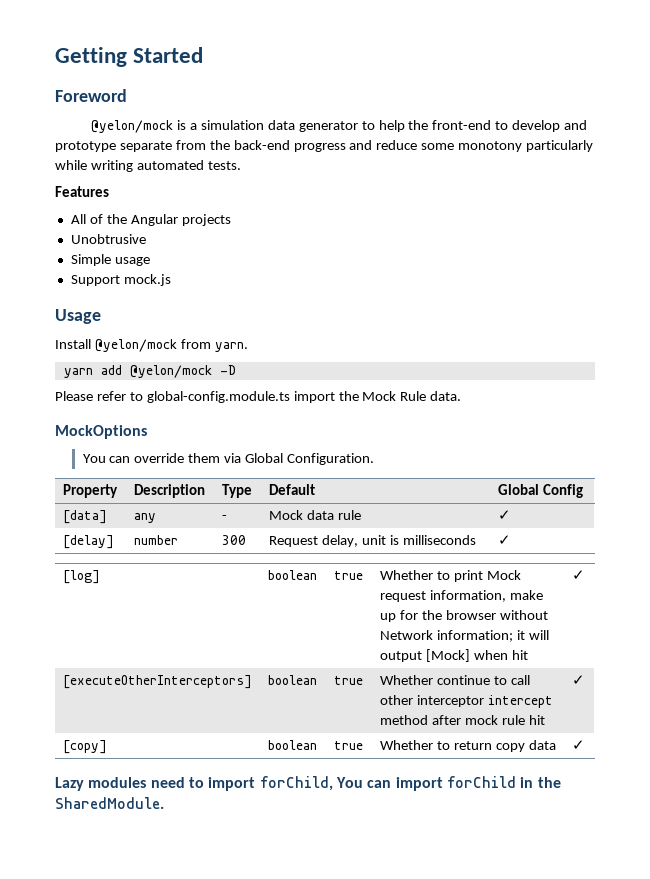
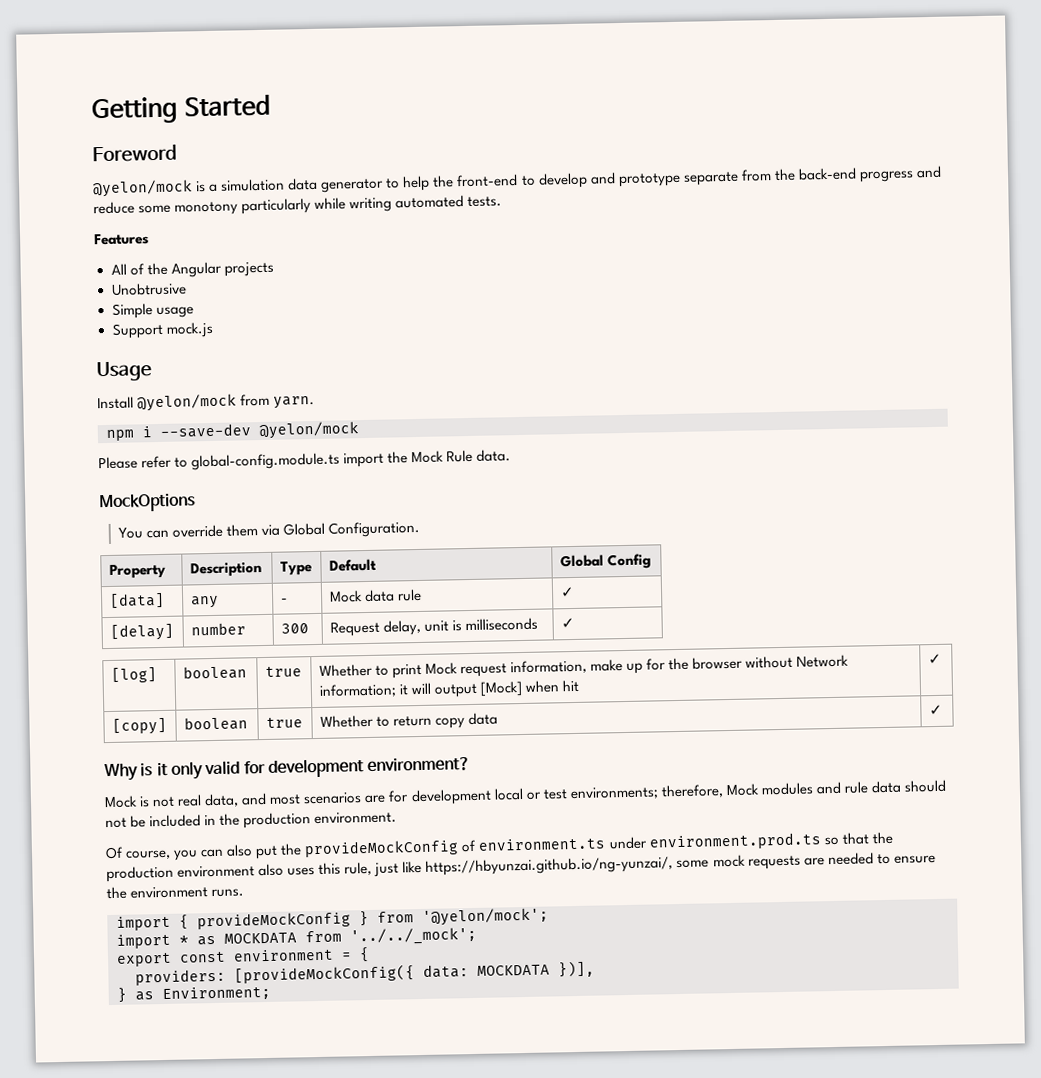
- yarn add @yelon/mock -D
+ npm i --save-dev @yelon/mock
- [executeOtherInterceptors] | boolean | true | Whether continue to call other interceptor intercept method after mock rule hit | ✓
- Lazy modules need to import forChild, You can import forChild in the SharedModule.
+ Why is it only valid for development environment?
+ Mock is not real data, and most scenarios are for development local or test environments; therefore, Mock modules and rule data should not be included in the production environment.
+ Of course, you can also put the provideMockConfig of environment.ts under environment.prod.ts so that the production environment also uses this rule, just like https://hbyunzai.github.io/ng-yunzai/, some mock requests are needed to ensure the environment runs.
+ import { provideMockConfig } from '@yelon/mock';
+ import * as MOCKDATA from '../../_mock';
+ export const environment = {
+ providers: [provideMockConfig({ data: MOCKDATA })],
+ } as Environment;

